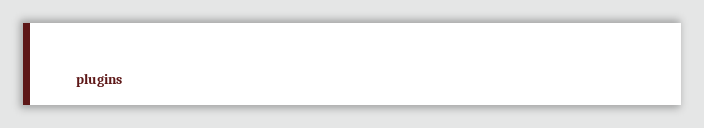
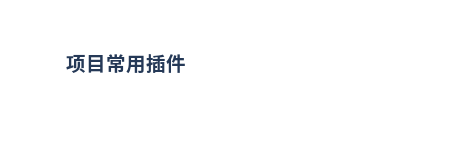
- plugins
+ 项目常用插件

